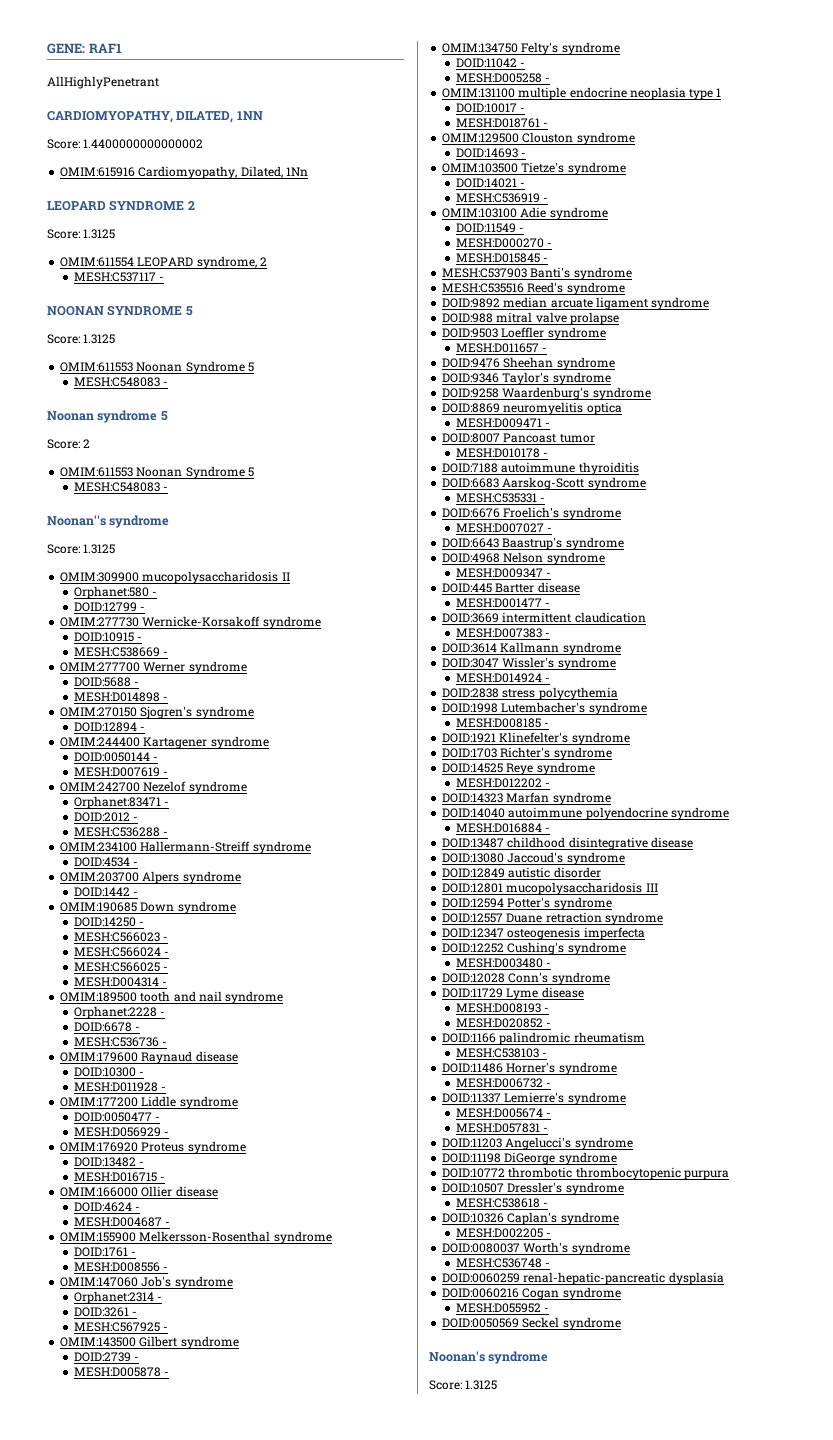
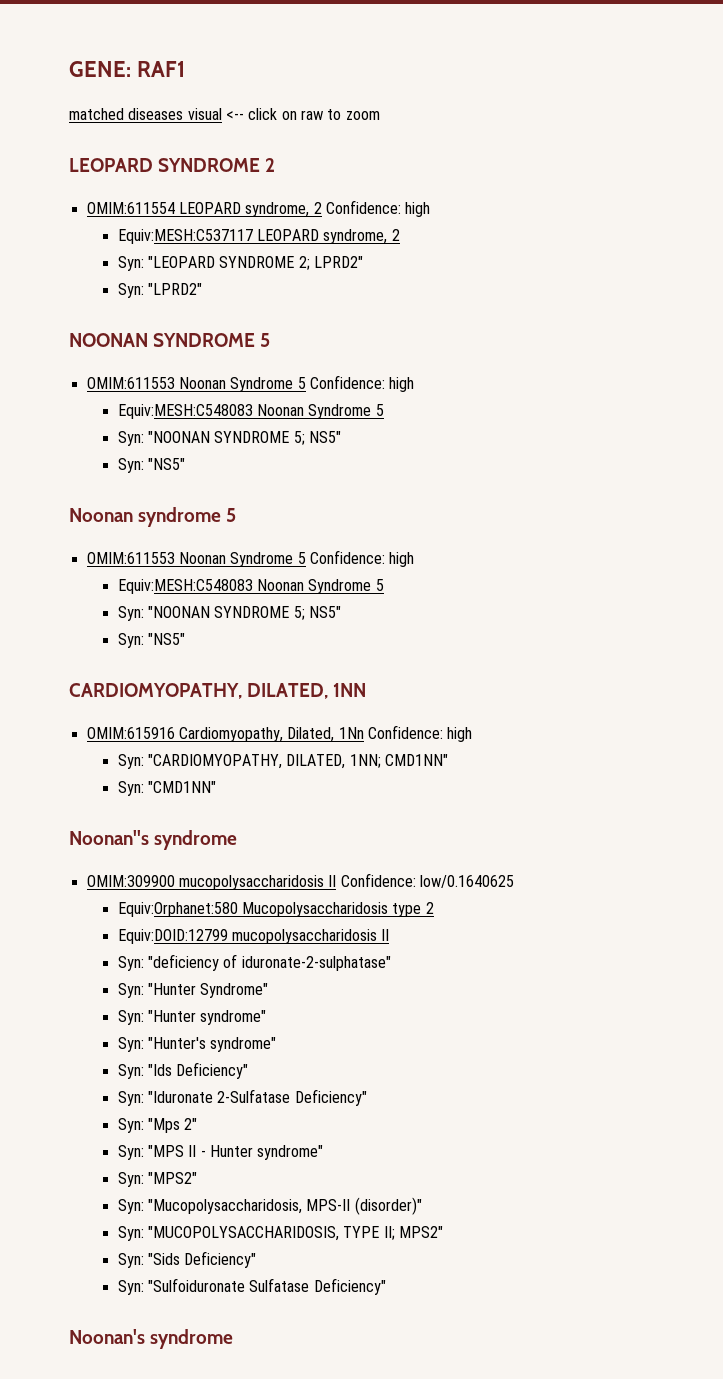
- AllHighlyPenetrant
+ matched diseases visual <-- click on raw to zoom
+ LEOPARD SYNDROME 2
+ OMIM:611554 LEOPARD syndrome, 2 Confidence: high
+ Equiv:MESH:C537117 LEOPARD syndrome, 2
+ Syn: "LEOPARD SYNDROME 2; LPRD2"
+ Syn: "LPRD2"
+ NOONAN SYNDROME 5
+ OMIM:611553 Noonan Syndrome 5 Confidence: high
+ Equiv:MESH:C548083 Noonan Syndrome 5
+ Syn: "NOONAN SYNDROME 5; NS5"
+ Syn: "NS5"
+ Noonan syndrome 5
+ OMIM:611553 Noonan Syndrome 5 Confidence: high
+ Equiv:MESH:C548083 Noonan Syndrome 5
+ Syn: "NOONAN SYNDROME 5; NS5"
+ Syn: "NS5"
- Score: 1.4400000000000002
- OMIM:615916 Cardiomyopathy, Dilated, 1Nn
- LEOPARD SYNDROME 2
- Score: 1.3125
- OMIM:611554 LEOPARD syndrome, 2
- MESH:C537117 -
- NOONAN SYNDROME 5
- Score: 1.3125
- OMIM:611553 Noonan Syndrome 5
- MESH:C548083 -
- Noonan syndrome 5
- Score: 2
- OMIM:611553 Noonan Syndrome 5
- MESH:C548083 -
+ OMIM:615916 Cardiomyopathy, Dilated, 1Nn Confidence: high
+ Syn: "CARDIOMYOPATHY, DILATED, 1NN; CMD1NN"
+ Syn: "CMD1NN"
  Noonan''s syndrome
- Score: 1.3125
- OMIM:309900 mucopolysaccharidosis II
- Orphanet:580 -
- DOID:12799 -
- OMIM:277730 Wernicke-Korsakoff syndrome
- DOID:10915 -
- MESH:C538669 -
- OMIM:277700 Werner syndrome
- DOID:5688 -
- MESH:D014898 -
- OMIM:270150 Sjogren's syndrome
- DOID:12894 -
- OMIM:244400 Kartagener syndrome
- DOID:0050144 -
- MESH:D007619 -
- OMIM:242700 Nezelof syndrome
- Orphanet:83471 -
- DOID:2012 -
- MESH:C536288 -
- OMIM:234100 Hallermann-Streiff syndrome
- DOID:4534 -
- OMIM:203700 Alpers syndrome
- DOID:1442 -
- OMIM:190685 Down syndrome
- DOID:14250 -
- MESH:C566023 -
- MESH:C566024 -
- MESH:C566025 -
- MESH:D004314 -
- OMIM:189500 tooth and nail syndrome
- Orphanet:2228 -
- DOID:6678 -
- MESH:C536736 -
- OMIM:179600 Raynaud disease
- DOID:10300 -
- MESH:D011928 -
- OMIM:177200 Liddle syndrome
- DOID:0050477 -
- MESH:D056929 -
- OMIM:176920 Proteus syndrome
- DOID:13482 -
- MESH:D016715 -
- OMIM:166000 Ollier disease
- DOID:4624 -
- MESH:D004687 -
- OMIM:155900 Melkersson-Rosenthal syndrome
- DOID:1761 -
- MESH:D008556 -
- OMIM:147060 Job's syndrome
- Orphanet:2314 -
- DOID:3261 -
- MESH:C567925 -
- OMIM:143500 Gilbert syndrome
- DOID:2739 -
- MESH:D005878 -
- OMIM:134750 Felty's syndrome
- DOID:11042 -
- MESH:D005258 -
- OMIM:131100 multiple endocrine neoplasia type 1
- DOID:10017 -
- MESH:D018761 -
- OMIM:129500 Clouston syndrome
- DOID:14693 -
- OMIM:103500 Tietze's syndrome
- DOID:14021 -
- MESH:C536919 -
- OMIM:103100 Adie syndrome
- DOID:11549 -
- MESH:D000270 -
- MESH:D015845 -
- MESH:C537903 Banti's syndrome
- MESH:C535516 Reed's syndrome
- DOID:9892 median arcuate ligament syndrome
- DOID:988 mitral valve prolapse
- DOID:9503 Loeffler syndrome
- MESH:D011657 -
- DOID:9476 Sheehan syndrome
- DOID:9346 Taylor's syndrome
- DOID:9258 Waardenburg's syndrome
- DOID:8869 neuromyelitis optica
- MESH:D009471 -
- DOID:8007 Pancoast tumor
- MESH:D010178 -
- DOID:7188 autoimmune thyroiditis
- DOID:6683 Aarskog-Scott syndrome
- MESH:C535331 -
- DOID:6676 Froelich's syndrome
- MESH:D007027 -
- DOID:6643 Baastrup's syndrome
- DOID:4968 Nelson syndrome
- MESH:D009347 -
- DOID:445 Bartter disease
- MESH:D001477 -
- DOID:3669 intermittent claudication
- MESH:D007383 -
- DOID:3614 Kallmann syndrome
- DOID:3047 Wissler's syndrome
- MESH:D014924 -
- DOID:2838 stress polycythemia
- DOID:1998 Lutembacher's syndrome
- MESH:D008185 -
- DOID:1921 Klinefelter's syndrome
- DOID:1703 Richter's syndrome
- DOID:14525 Reye syndrome
- MESH:D012202 -
- DOID:14323 Marfan syndrome
- DOID:14040 autoimmune polyendocrine syndrome
- MESH:D016884 -
- DOID:13487 childhood disintegrative disease
- DOID:13080 Jaccoud's syndrome
- DOID:12849 autistic disorder
- DOID:12801 mucopolysaccharidosis III
- DOID:12594 Potter's syndrome
- DOID:12557 Duane retraction syndrome
- DOID:12347 osteogenesis imperfecta
- DOID:12252 Cushing's syndrome
- MESH:D003480 -
- DOID:12028 Conn's syndrome
- DOID:11729 Lyme disease
- MESH:D008193 -
- MESH:D020852 -
- DOID:1166 palindromic rheumatism
- MESH:C538103 -
- DOID:11486 Horner's syndrome
- MESH:D006732 -
- DOID:11337 Lemierre's syndrome
- MESH:D005674 -
- MESH:D057831 -
- DOID:11203 Angelucci's syndrome
- DOID:11198 DiGeorge syndrome
- DOID:10772 thrombotic thrombocytopenic purpura
- DOID:10507 Dressler's syndrome
- MESH:C538618 -
- DOID:10326 Caplan's syndrome
- MESH:D002205 -
- DOID:0080037 Worth's syndrome
- MESH:C536748 -
- DOID:0060259 renal-hepatic-pancreatic dysplasia
- DOID:0060216 Cogan syndrome
- MESH:D055952 -
- DOID:0050569 Seckel syndrome
+ OMIM:309900 mucopolysaccharidosis II Confidence: low/0.1640625
+ Equiv:Orphanet:580 Mucopolysaccharidosis type 2
+ Equiv:DOID:12799 mucopolysaccharidosis II
+ Syn: "deficiency of iduronate-2-sulphatase"
+ Syn: "Hunter Syndrome"
+ Syn: "Hunter syndrome"
+ Syn: "Hunter's syndrome"
+ Syn: "Ids Deficiency"
+ Syn: "Iduronate 2-Sulfatase Deficiency"
+ Syn: "Mps 2"
+ Syn: "MPS II - Hunter syndrome"
+ Syn: "MPS2"
+ Syn: "Mucopolysaccharidosis, MPS-II (disorder)"
+ Syn: "MUCOPOLYSACCHARIDOSIS, TYPE II; MPS2"
+ Syn: "Sids Deficiency"
+ Syn: "Sulfoiduronate Sulfatase Deficiency"
  Noonan's syndrome
- Score: 1.3125

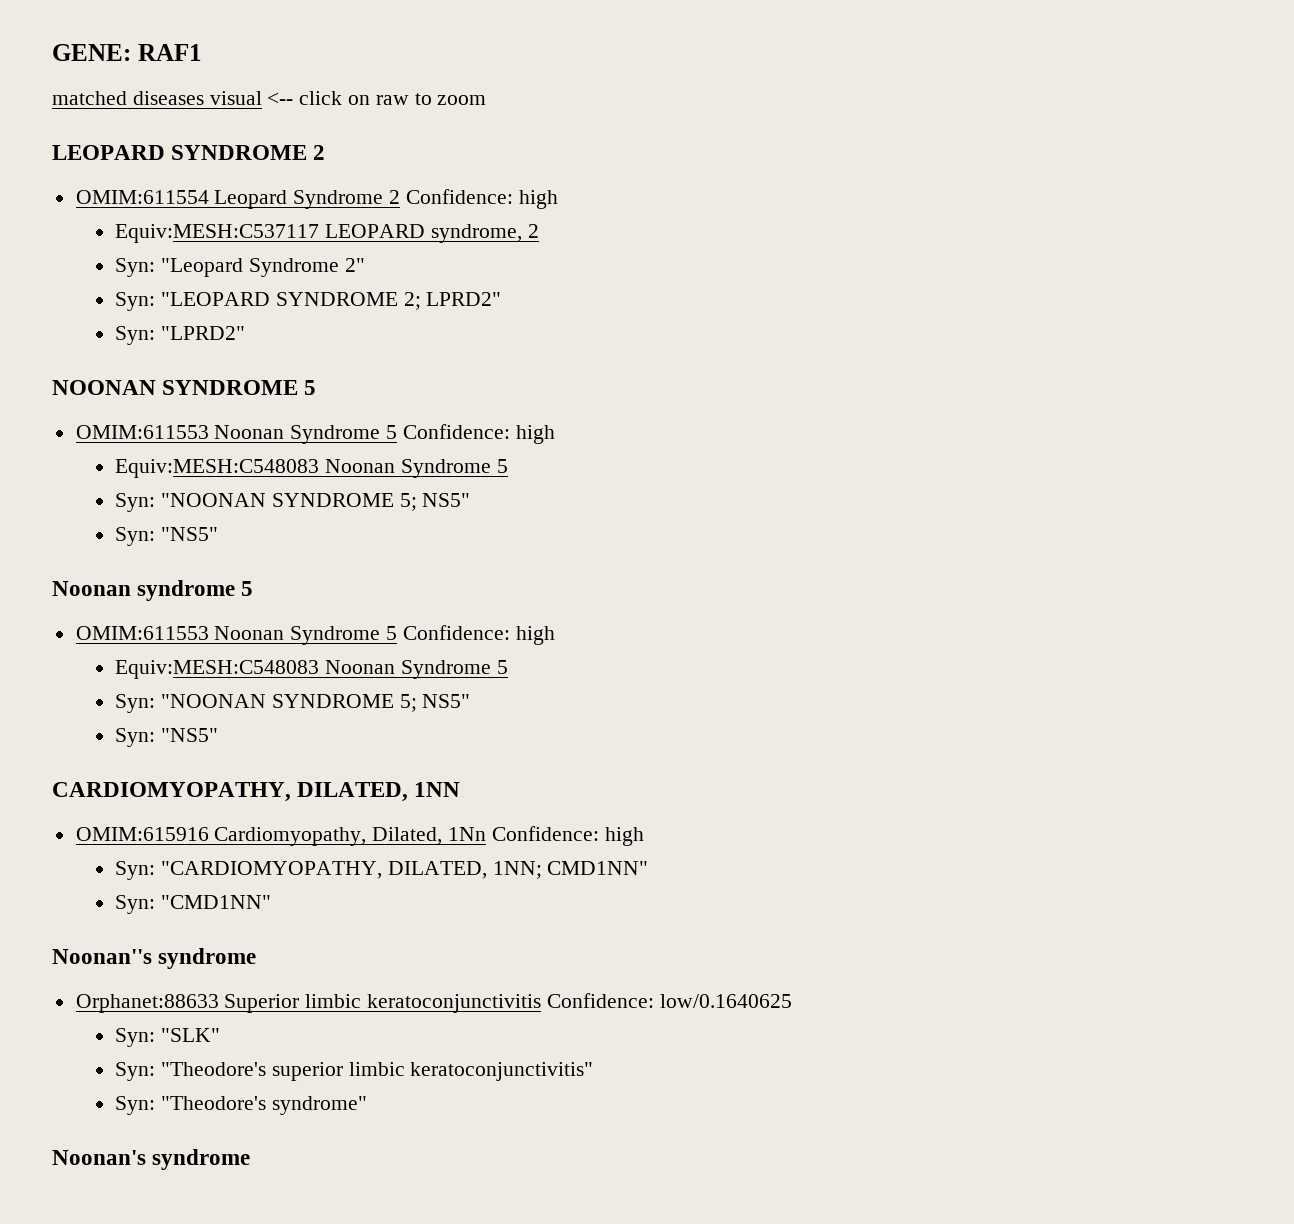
- OMIM:611554 LEOPARD syndrome, 2 Confidence: high
+ OMIM:611554 Leopard Syndrome 2 Confidence: high
+ Syn: "Leopard Syndrome 2"
- OMIM:309900 mucopolysaccharidosis II Confidence: low/0.1640625
- Equiv:Orphanet:580 Mucopolysaccharidosis type 2
- Equiv:DOID:12799 mucopolysaccharidosis II
- Syn: "deficiency of iduronate-2-sulphatase"
- Syn: "Hunter Syndrome"
- Syn: "Hunter syndrome"
- Syn: "Hunter's syndrome"
- Syn: "Ids Deficiency"
- Syn: "Iduronate 2-Sulfatase Deficiency"
- Syn: "Mps 2"
- Syn: "MPS II - Hunter syndrome"
- Syn: "MPS2"
- Syn: "Mucopolysaccharidosis, MPS-II (disorder)"
- Syn: "MUCOPOLYSACCHARIDOSIS, TYPE II; MPS2"
- Syn: "Sids Deficiency"
- Syn: "Sulfoiduronate Sulfatase Deficiency"
+ Orphanet:88633 Superior limbic keratoconjunctivitis Confidence: low/0.1640625
+ Syn: "SLK"
+ Syn: "Theodore's superior limbic keratoconjunctivitis"
+ Syn: "Theodore's syndrome"

